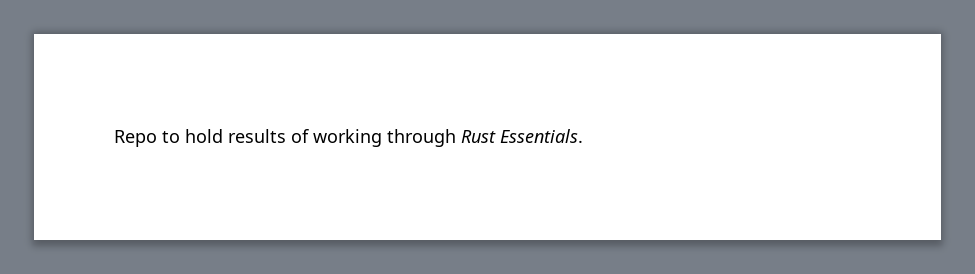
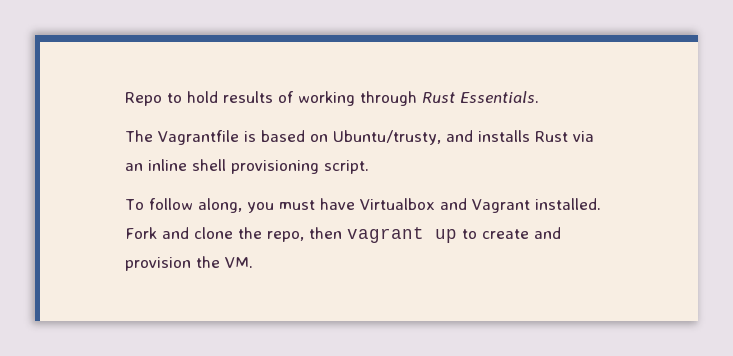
+ The Vagrantfile is based on Ubuntu/trusty, and installs Rust via an inline shell provisioning script.
+ To follow along, you must have Virtualbox and Vagrant installed. Fork and clone the repo, then vagrant up to create and provision the VM.

